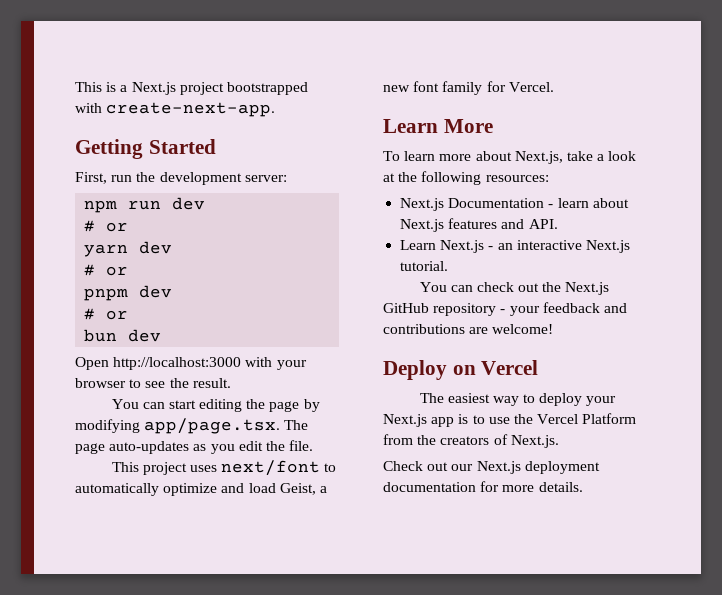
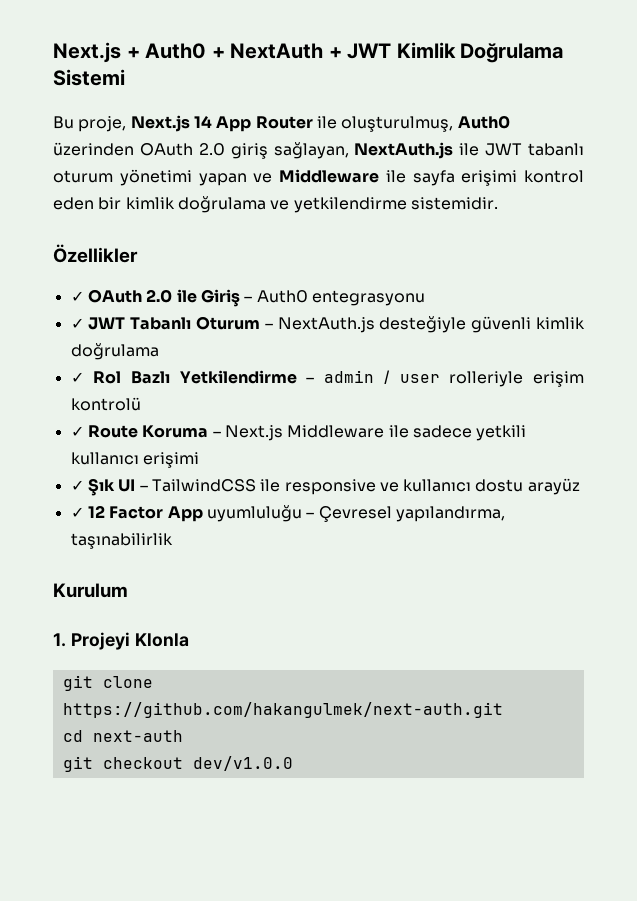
- This is a Next.js project bootstrapped with create-next-app.
- Getting Started
- First, run the development server:
- npm run dev
- # or
- yarn dev
- # or
- pnpm dev
- # or
- bun dev
- Open http://localhost:3000 with your browser to see the result.
- You can start editing the page by modifying app/page.tsx. The page auto-updates as you edit the file.
- This project uses next/font to automatically optimize and load Geist, a new font family for Vercel.
- Learn More
- To learn more about Next.js, take a look at the following resources:
- Next.js Documentation - learn about Next.js features and API.
- Learn Next.js - an interactive Next.js tutorial.
- You can check out the Next.js GitHub repository - your feedback and contributions are welcome!
- Deploy on Vercel
- The easiest way to deploy your Next.js app is to use the Vercel Platform from the creators of Next.js.
- Check out our Next.js deployment documentation for more details.
+ Next.js + Auth0 + NextAuth + JWT Kimlik Doğrulama Sistemi
+ Bu proje, Next.js 14 App Router ile oluşturulmuş, Auth0 üzerinden OAuth 2.0 giriş sağlayan, NextAuth.js ile JWT tabanlı oturum yönetimi yapan ve Middleware ile sayfa erişimi kontrol eden bir kimlik doğrulama ve yetkilendirme sistemidir.
+ Özellikler
+ ✓ OAuth 2.0 ile Giriş – Auth0 entegrasyonu
+ ✓ JWT Tabanlı Oturum – NextAuth.js desteğiyle güvenli kimlik doğrulama
+ ✓ Rol Bazlı Yetkilendirme – admin / user rolleriyle erişim kontrolü
+ ✓ Route Koruma – Next.js Middleware ile sadece yetkili kullanıcı erişimi
+ ✓ Şık UI – TailwindCSS ile responsive ve kullanıcı dostu arayüz
+ ✓ 12 Factor App uyumluluğu – Çevresel yapılandırma, taşınabilirlik
+ Kurulum
+ 1. Projeyi Klonla
+ git clone https://github.com/hakangulmek/next-auth.git
+ cd next-auth
+ git checkout dev/v1.0.0

